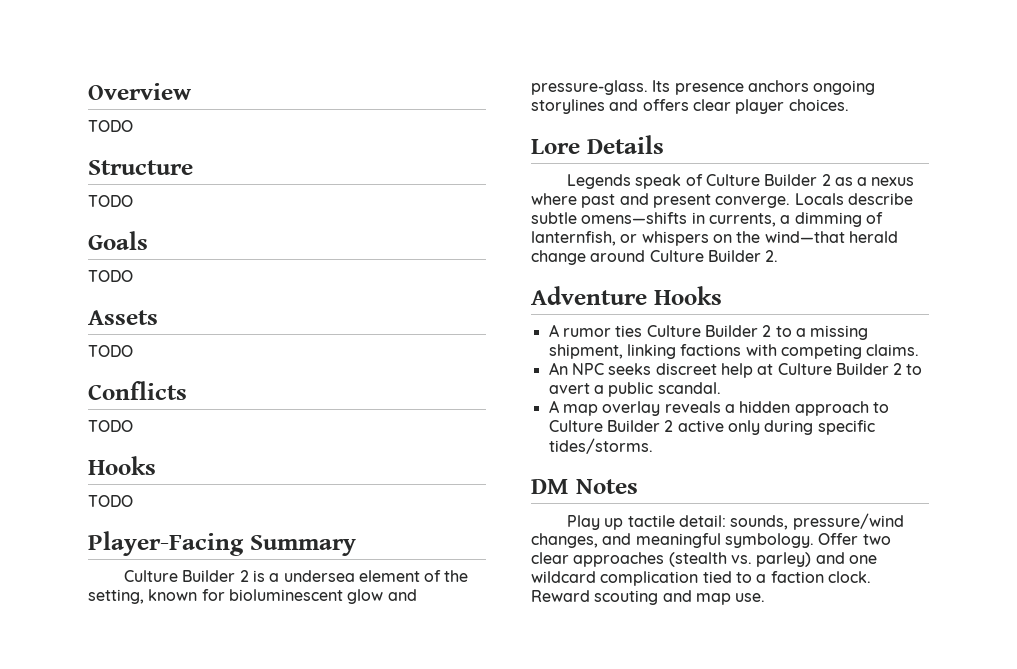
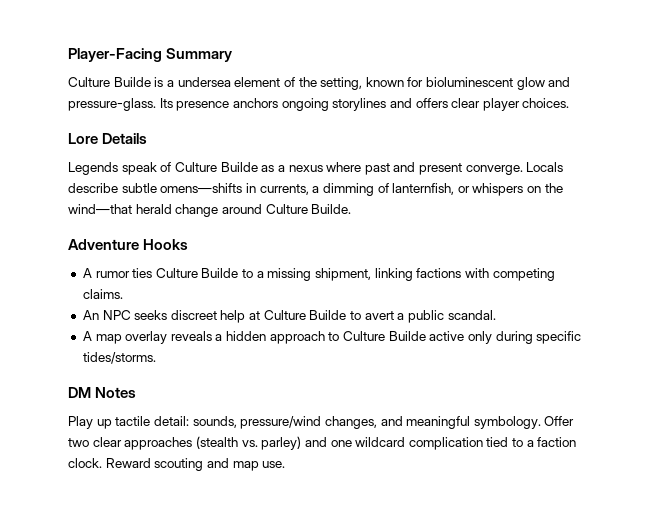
- Overview
- TODO
- Structure
- TODO
- Goals
- TODO
- Assets
- TODO
- Conflicts
- TODO
- Hooks
- TODO
- Culture Builder 2 is a undersea element of the setting, known for bioluminescent glow and pressure-glass.
+ Culture Builde is a undersea element of the setting, known for bioluminescent glow and pressure-glass.
- Legends speak of Culture Builder 2 as a nexus where past and present converge.
+ Legends speak of Culture Builde as a nexus where past and present converge.
- Locals describe subtle omens—shifts in currents, a dimming of lanternfish, or whispers on the wind—that herald change around Culture Builder 2.
+ Locals describe subtle omens—shifts in currents, a dimming of lanternfish, or whispers on the wind—that herald change around Culture Builde.
- A rumor ties Culture Builder 2 to a missing shipment, linking factions with competing claims.
+ A rumor ties Culture Builde to a missing shipment, linking factions with competing claims.
- An NPC seeks discreet help at Culture Builder 2 to avert a public scandal.
+ An NPC seeks discreet help at Culture Builde to avert a public scandal.
- A map overlay reveals a hidden approach to Culture Builder 2 active only during specific tides/storms.
+ A map overlay reveals a hidden approach to Culture Builde active only during specific tides/storms.

